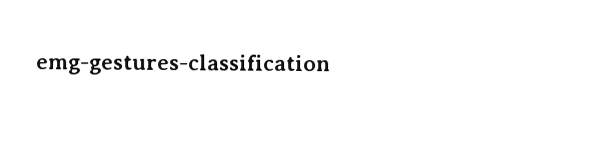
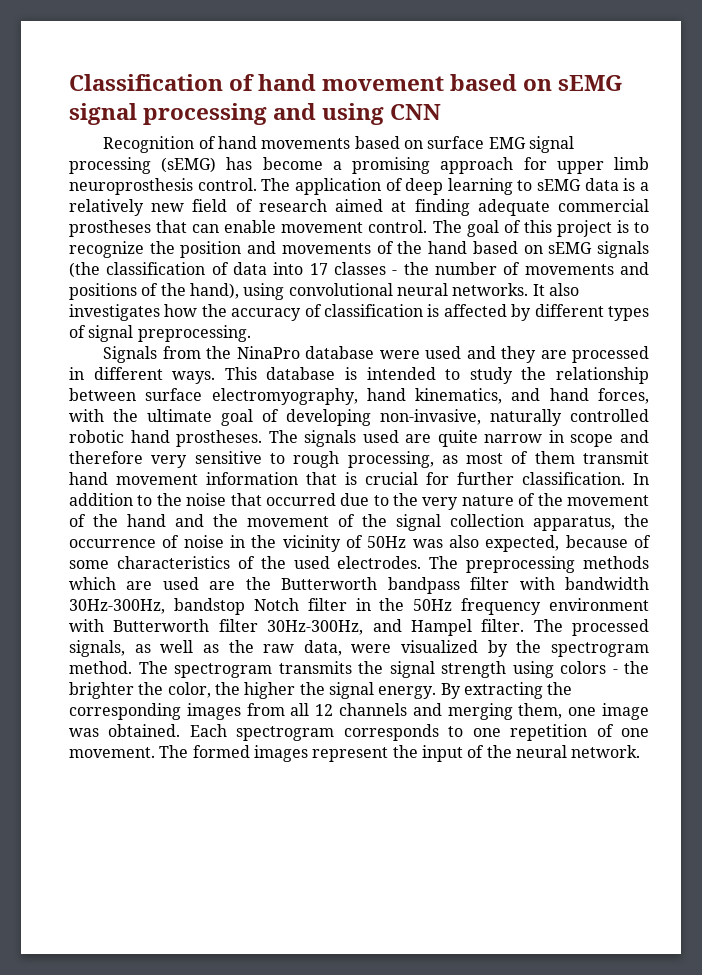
- emg-gestures-classification
+ Classification of hand movement based on sEMG signal processing and using CNN
+ Recognition of hand movements based on surface EMG signal processing (sEMG) has become a promising approach for upper limb neuroprosthesis control. The application of deep learning to sEMG data is a relatively new field of research aimed at finding adequate commercial prostheses that can enable movement control. The goal of this project is to recognize the position and movements of the hand based on sEMG signals (the classification of data into 17 classes - the number of movements and positions of the hand), using convolutional neural networks. It also investigates how the accuracy of classification is affected by different types of signal preprocessing.
+ Signals from the NinaPro database were used and they are processed in different ways. This database is intended to study the relationship between surface electromyography, hand kinematics, and hand forces, with the ultimate goal of developing non-invasive, naturally controlled robotic hand prostheses. The signals used are quite narrow in scope and therefore very sensitive to rough processing, as most of them transmit hand movement information that is crucial for further classification. In addition to the noise that occurred due to the very nature of the movement of the hand and the movement of the signal collection apparatus, the occurrence of noise in the vicinity of 50Hz was also expected, because of some characteristics of the used electrodes. The preprocessing methods which are used are the Butterworth bandpass filter with bandwidth 30Hz-300Hz, bandstop Notch filter in the 50Hz frequency environment with Butterworth filter 30Hz-300Hz, and Hampel filter. The processed signals, as well as the raw data, were visualized by the spectrogram method. The spectrogram transmits the signal strength using colors - the brighter the color, the higher the signal energy. By extracting the corresponding images from all 12 channels and merging them, one image was obtained. Each spectrogram corresponds to one repetition of one movement. The formed images represent the input of the neural network.

